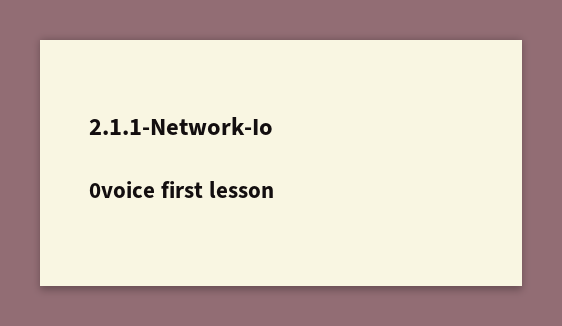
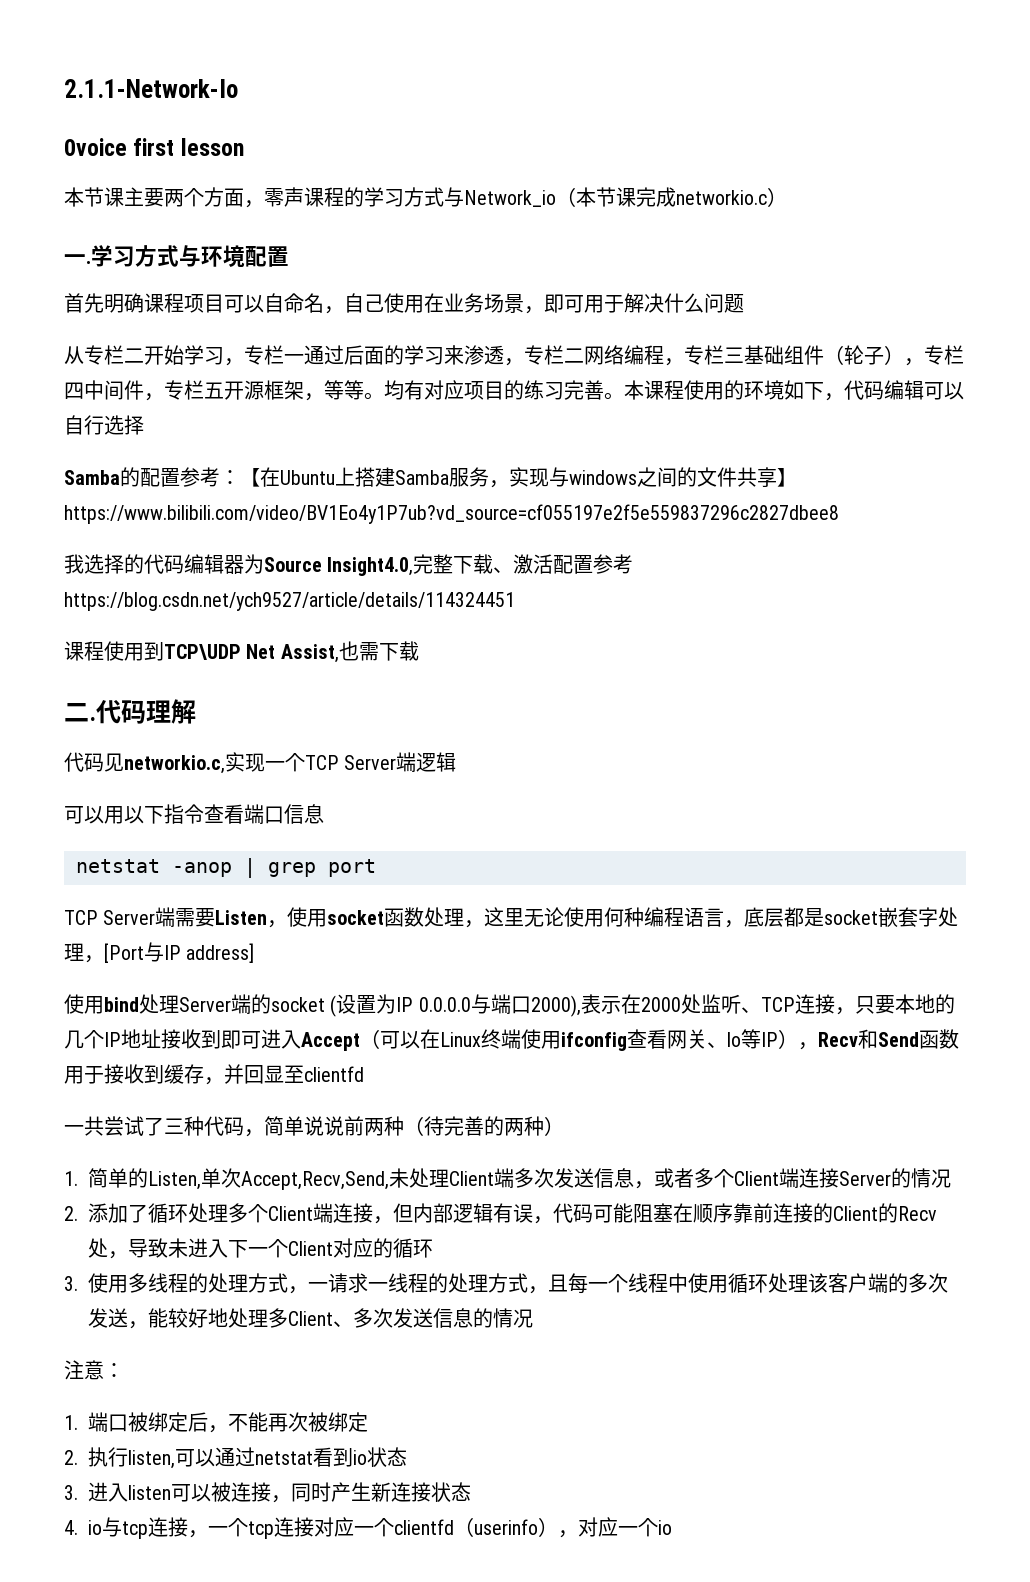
+ 本节课主要两个方面，零声课程的学习方式与Network_io（本节课完成networkio.c）
+ 一.学习方式与环境配置
+ 首先明确课程项目可以自命名，自己使用在业务场景，即可用于解决什么问题
+ 从专栏二开始学习，专栏一通过后面的学习来渗透，专栏二网络编程，专栏三基础组件（轮子），专栏四中间件，专栏五开源框架，等等。均有对应项目的练习完善。本课程使用的环境如下，代码编辑可以自行选择
+ Samba的配置参考：【在Ubuntu上搭建Samba服务，实现与windows之间的文件共享】https://www.bilibili.com/video/BV1Eo4y1P7ub?vd_source=cf055197e2f5e559837296c2827dbee8
+ 我选择的代码编辑器为Source Insight4.0,完整下载、激活配置参考https://blog.csdn.net/ych9527/article/details/114324451
+ 课程使用到TCP\UDP Net Assist,也需下载
+ 二.代码理解
+ 代码见networkio.c,实现一个TCP Server端逻辑
+ 可以用以下指令查看端口信息
+ netstat -anop | grep port
+ TCP Server端需要Listen，使用socket函数处理，这里无论使用何种编程语言，底层都是socket嵌套字处理，[Port与IP address]
+ 使用bind处理Server端的socket (设置为IP 0.0.0.0与端口2000),表示在2000处监听、TCP连接，只要本地的几个IP地址接收到即可进入Accept（可以在Linux终端使用ifconfig查看网关、lo等IP），Recv和Send函数用于接收到缓存，并回显至clientfd
+ 一共尝试了三种代码，简单说说前两种（待完善的两种）
+ 1.简单的Listen,单次Accept,Recv,Send,未处理Client端多次发送信息，或者多个Client端连接Server的情况
+ 2.添加了循环处理多个Client端连接，但内部逻辑有误，代码可能阻塞在顺序靠前连接的Client的Recv处，导致未进入下一个Client对应的循环
+ 3.使用多线程的处理方式，一请求一线程的处理方式，且每一个线程中使用循环处理该客户端的多次发送，能较好地处理多Client、多次发送信息的情况
+ 注意：
+ 1.端口被绑定后，不能再次被绑定
+ 2.执行listen,可以通过netstat看到io状态
+ 3.进入listen可以被连接，同时产生新连接状态
+ 4. io与tcp连接，一个tcp连接对应一个clientfd（userinfo），对应一个io

